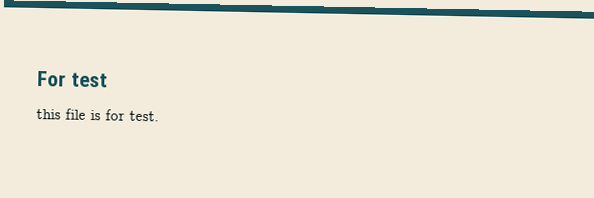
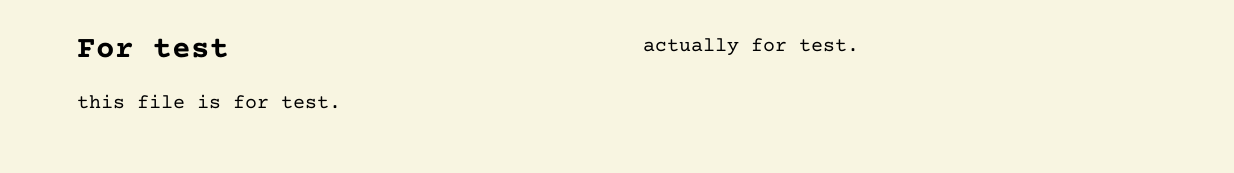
+ actually for test.

